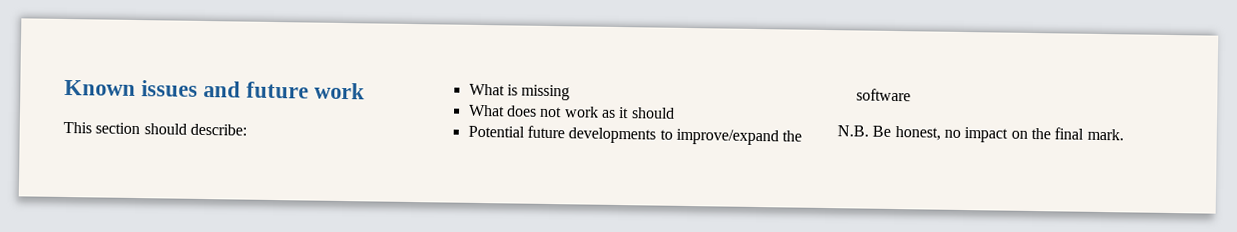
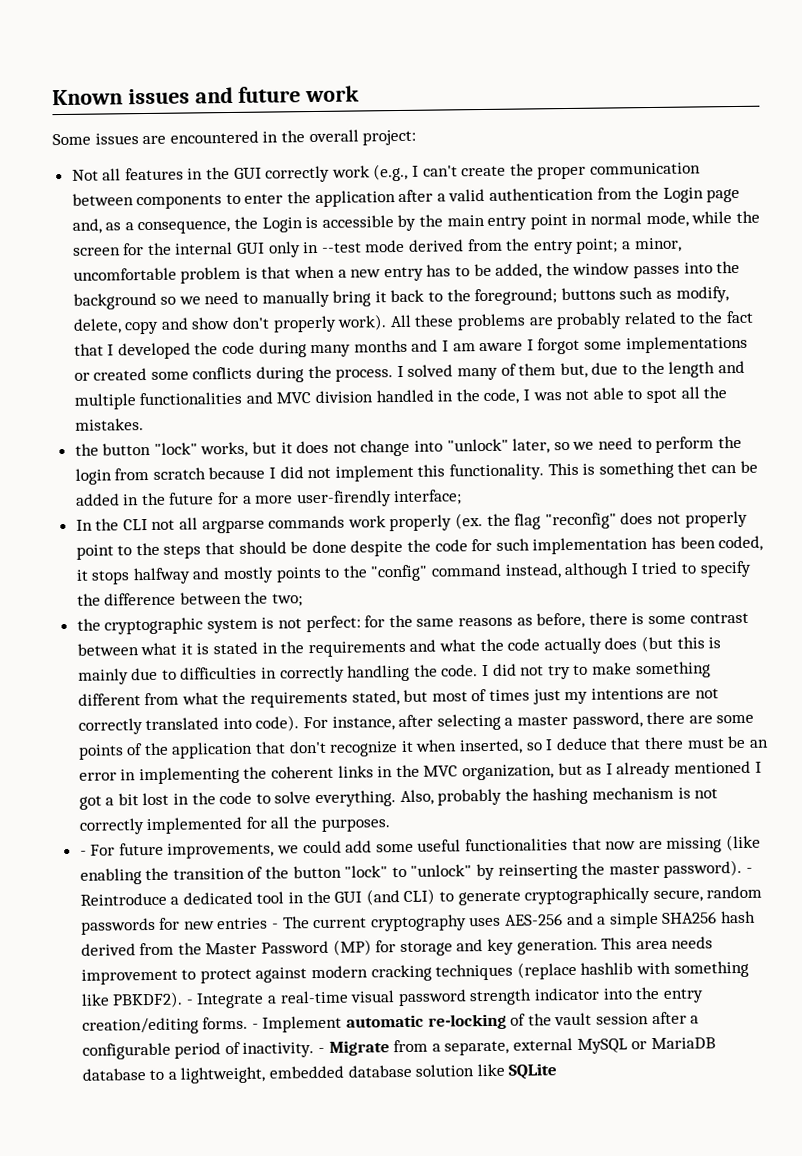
- This section should describe:
- What is missing
- What does not work as it should
- Potential future developments to improve/expand the software
- N.B. Be honest, no impact on the final mark.
+ Some issues are encountered in the overall project:
+ Not all features in the GUI correctly work (e.g., I can't create the proper communication between components to enter the application after a valid authentication from the Login page and, as a consequence, the Login is accessible by the main entry point in normal mode, while the screen for the internal GUI only in --test mode derived from the entry point; a minor, uncomfortable problem is that when a new entry has to be added, the window passes into the background so we need to manually bring it back to the foreground; buttons such as modify, delete, copy and show don't properly work). All these problems are probably related to the fact that I developed the code during many months and I am aware I forgot some implementations or created some conflicts during the process. I solved many of them but, due to the length and multiple functionalities and MVC division handled in the code, I was not able to spot all the mistakes.
+ the button "lock" works, but it does not change into "unlock" later, so we need to perform the login from scratch because I did not implement this functionality. This is something thet can be added in the future for a more user-firendly interface;
+ In the CLI not all argparse commands work properly (ex. the flag "reconfig" does not properly point to the steps that should be done despite the code for such implementation has been coded, it stops halfway and mostly points to the "config" command instead, although I tried to specify the difference between the two;
+ the cryptographic system is not perfect: for the same reasons as before, there is some contrast between what it is stated in the requirements and what the code actually does (but this is mainly due to difficulties in correctly handling the code. I did not try to make something different from what the requirements stated, but most of times just my intentions are not correctly translated into code). For instance, after selecting a master password, there are some points of the application that don't recognize it when inserted, so I deduce that there must be an error in implementing the coherent links in the MVC organization, but as I already mentioned I got a bit lost in the code to solve everything. Also, probably the hashing mechanism is not correctly implemented for all the purposes.
+ - For future improvements, we could add some useful functionalities that now are missing (like enabling the transition of the button "lock" to "unlock" by reinserting the master password). - Reintroduce a dedicated tool in the GUI (and CLI) to generate cryptographically secure, random passwords for new entries - The current cryptography uses AES-256 and a simple SHA256 hash derived from the Master Password (MP) for storage and key generation. This area needs improvement to protect against modern cracking techniques (replace hashlib with something like PBKDF2). - Integrate a real-time visual password strength indicator into the entry creation/editing forms. - Implement automatic re-locking of the vault session after a configurable period of inactivity. - Migrate from a separate, external MySQL or MariaDB database to a lightweight, embedded database solution like SQLite

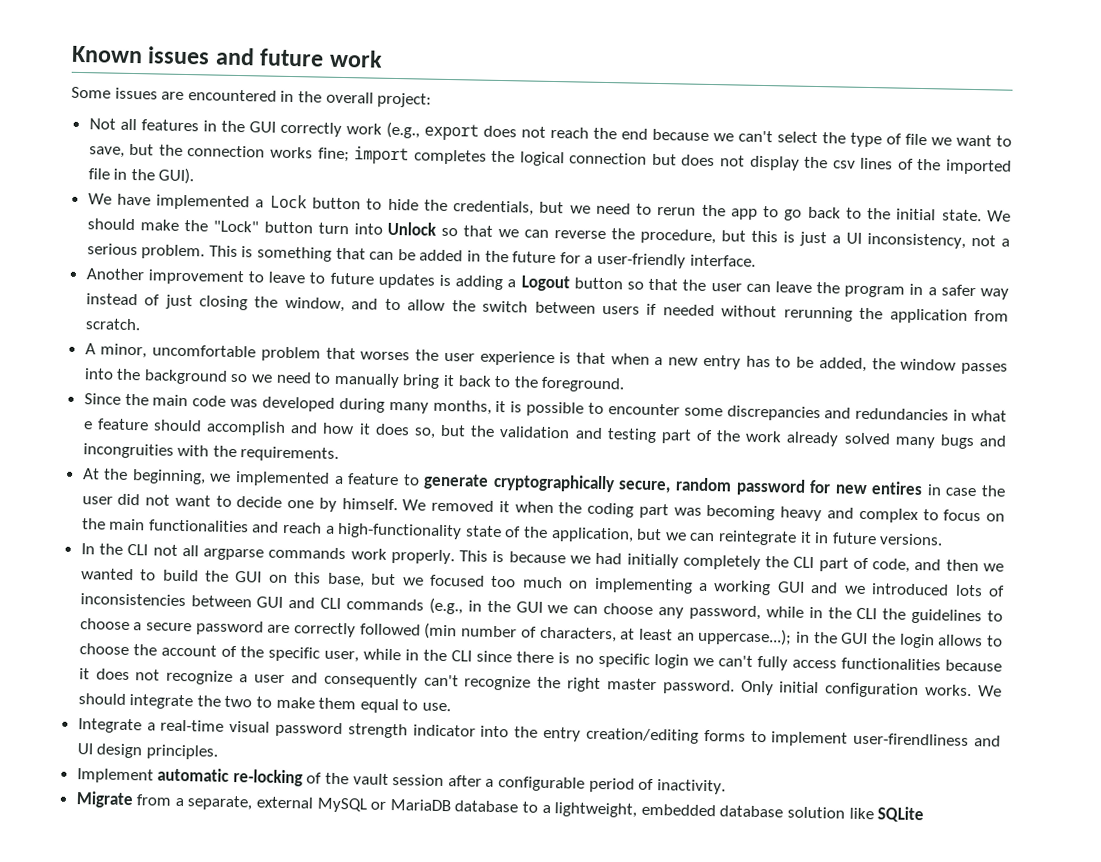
- Not all features in the GUI correctly work (e.g., I can't create the proper communication between components to enter the application after a valid authentication from the Login page and, as a consequence, the Login is accessible by the main entry point in normal mode, while the screen for the internal GUI only in --test mode derived from the entry point; a minor, uncomfortable problem is that when a new entry has to be added, the window passes into the background so we need to manually bring it back to the foreground; buttons such as modify, delete, copy and show don't properly work). All these problems are probably related to the fact that I developed the code during many months and I am aware I forgot some implementations or created some conflicts during the process. I solved many of them but, due to the length and multiple functionalities and MVC division handled in the code, I was not able to spot all the mistakes.
- the button "lock" works, but it does not change into "unlock" later, so we need to perform the login from scratch because I did not implement this functionality. This is something thet can be added in the future for a more user-firendly interface;
+ Not all features in the GUI correctly work (e.g., export does not reach the end because we can't select the type of file we want to save, but the connection works fine; import completes the logical connection but does not display the csv lines of the imported file in the GUI).
+ We have implemented a Lock button to hide the credentials, but we need to rerun the app to go back to the initial state. We should make the "Lock" button turn into Unlock so that we can reverse the procedure, but this is just a UI inconsistency, not a serious problem. This is something that can be added in the future for a user-friendly interface.
+ Another improvement to leave to future updates is adding a Logout button so that the user can leave the program in a safer way instead of just closing the window, and to allow the switch between users if needed without rerunning the application from scratch.
+ A minor, uncomfortable problem that worses the user experience is that when a new entry has to be added, the window passes into the background so we need to manually bring it back to the foreground.
+ Since the main code was developed during many months, it is possible to encounter some discrepancies and redundancies in what e feature should accomplish and how it does so, but the validation and testing part of the work already solved many bugs and incongruities with the requirements.
+ At the beginning, we implemented a feature to generate cryptographically secure, random password for new entires in case the user did not want to decide one by himself. We removed it when the coding part was becoming heavy and complex to focus on the main functionalities and reach a high-functionality state of the application, but we can reintegrate it in future versions.
- In the CLI not all argparse commands work properly (ex. the flag "reconfig" does not properly point to the steps that should be done despite the code for such implementation has been coded, it stops halfway and mostly points to the "config" command instead, although I tried to specify the difference between the two;
- the cryptographic system is not perfect: for the same reasons as before, there is some contrast between what it is stated in the requirements and what the code actually does (but this is mainly due to difficulties in correctly handling the code. I did not try to make something different from what the requirements stated, but most of times just my intentions are not correctly translated into code). For instance, after selecting a master password, there are some points of the application that don't recognize it when inserted, so I deduce that there must be an error in implementing the coherent links in the MVC organization, but as I already mentioned I got a bit lost in the code to solve everything. Also, probably the hashing mechanism is not correctly implemented for all the purposes.
- - For future improvements, we could add some useful functionalities that now are missing (like enabling the transition of the button "lock" to "unlock" by reinserting the master password). - Reintroduce a dedicated tool in the GUI (and CLI) to generate cryptographically secure, random passwords for new entries - The current cryptography uses AES-256 and a simple SHA256 hash derived from the Master Password (MP) for storage and key generation. This area needs improvement to protect against modern cracking techniques (replace hashlib with something like PBKDF2). - Integrate a real-time visual password strength indicator into the entry creation/editing forms. - Implement automatic re-locking of the vault session after a configurable period of inactivity. - Migrate from a separate, external MySQL or MariaDB database to a lightweight, embedded database solution like SQLite
+ In the CLI not all argparse commands work properly. This is because we had initially completely the CLI part of code, and then we wanted to build the GUI on this base, but we focused too much on implementing a working GUI and we introduced lots of inconsistencies between GUI and CLI commands (e.g., in the GUI we can choose any password, while in the CLI the guidelines to choose a secure password are correctly followed (min number of characters, at least an uppercase...); in the GUI the login allows to choose the account of the specific user, while in the CLI since there is no specific login we can't fully access functionalities because it does not recognize a user and consequently can't recognize the right master password. Only initial configuration works. We should integrate the two to make them equal to use.
+ Integrate a real-time visual password strength indicator into the entry creation/editing forms to implement user-firendliness and UI design principles.
+ Implement automatic re-locking of the vault session after a configurable period of inactivity.
+ Migrate from a separate, external MySQL or MariaDB database to a lightweight, embedded database solution like SQLite

